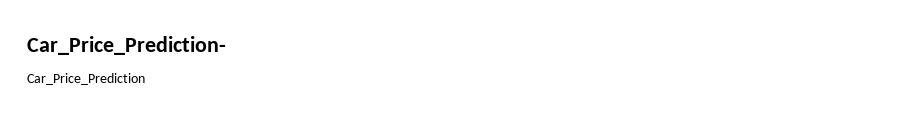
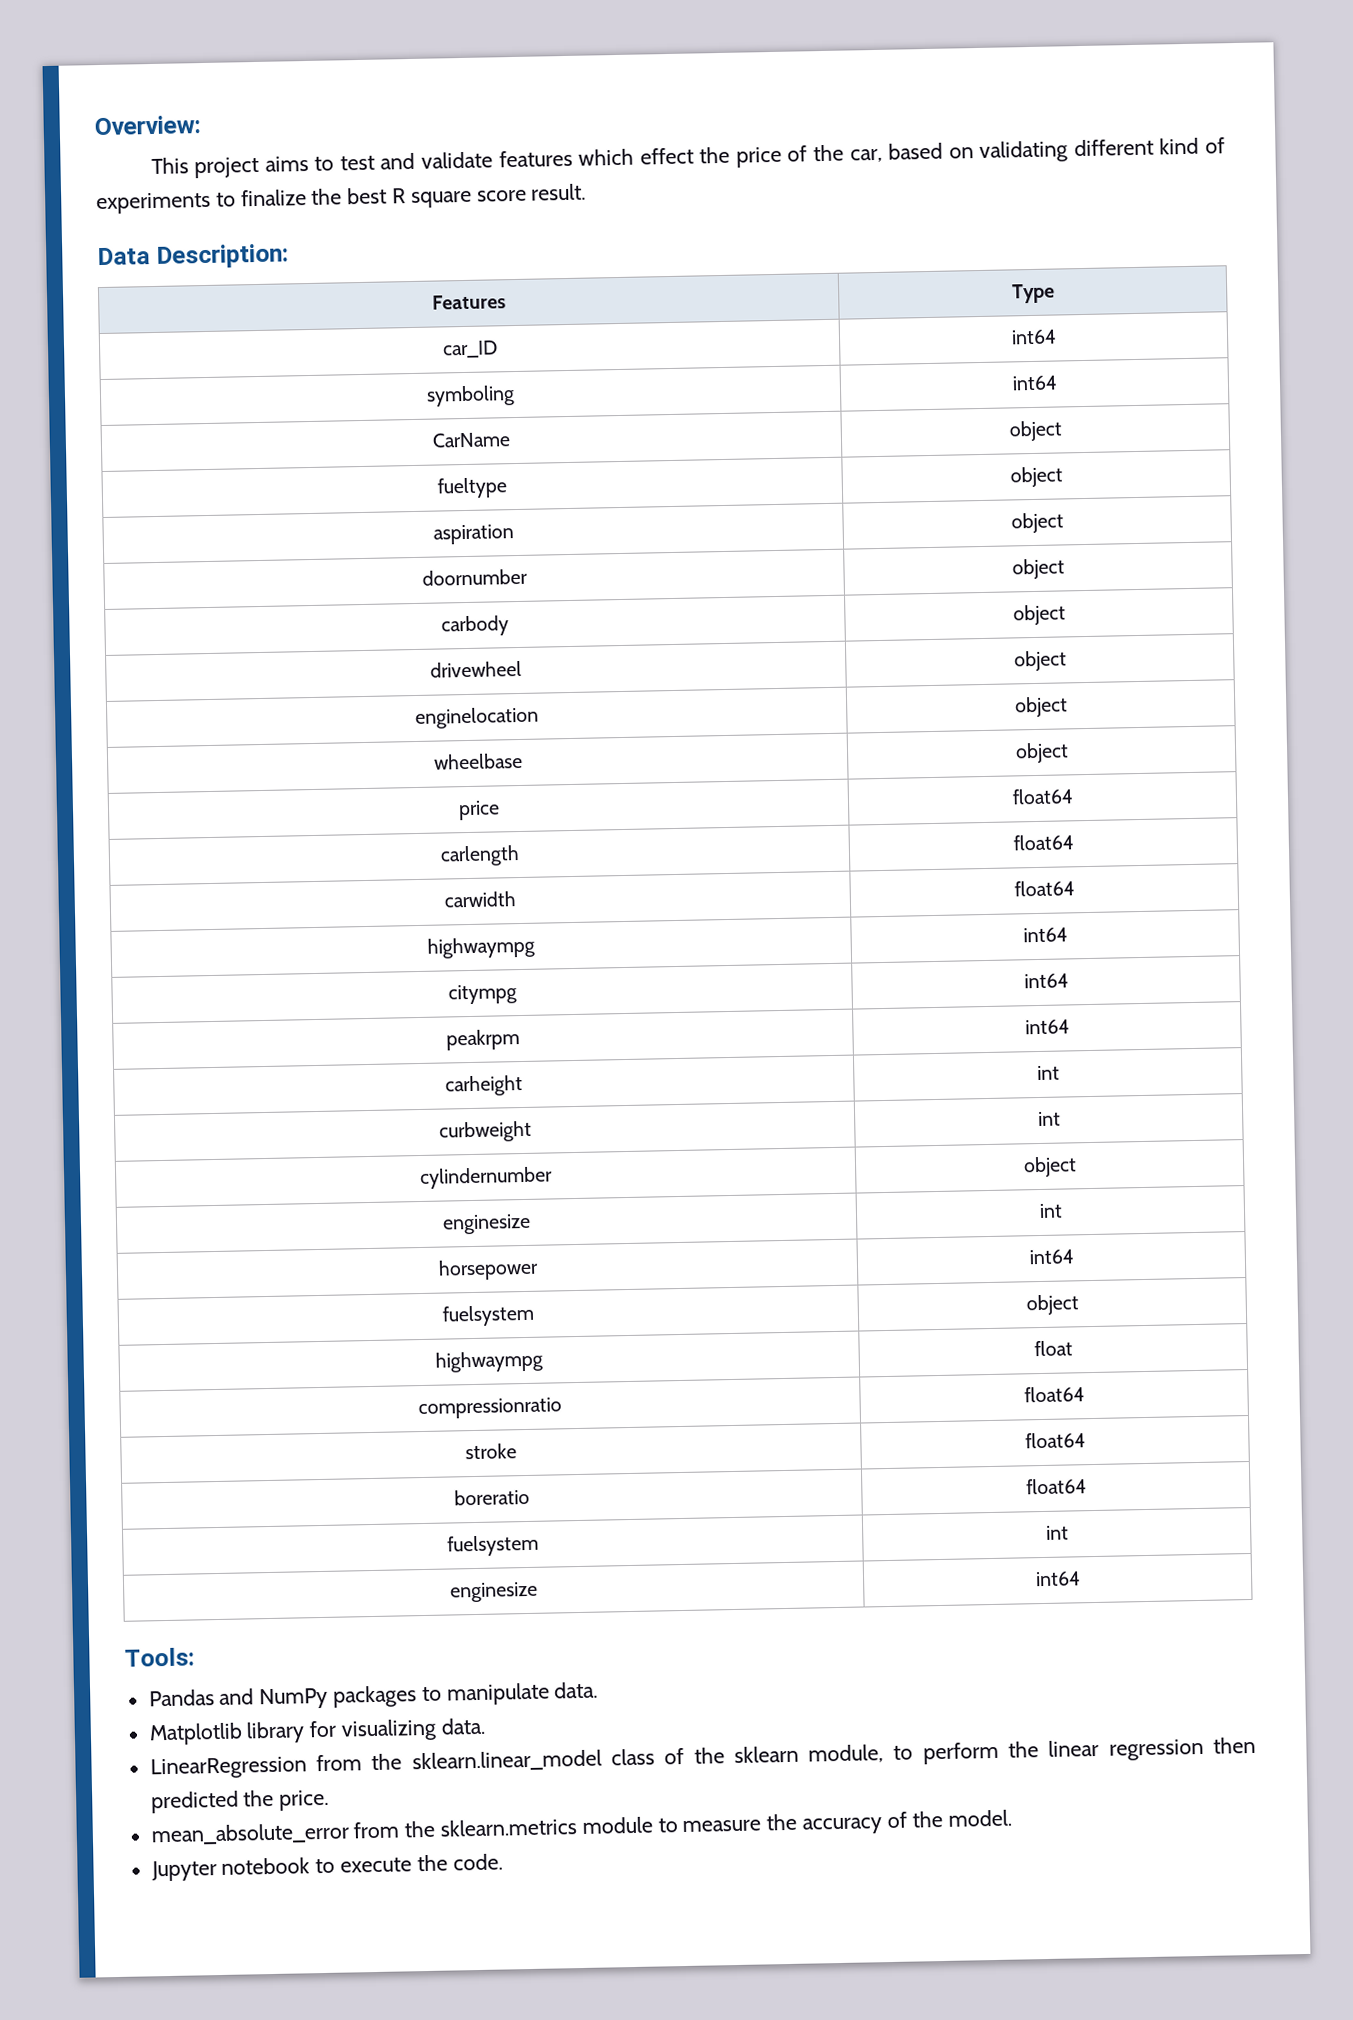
- Car_Price_Prediction-
- Car_Price_Prediction
+ Overview:
+ This project aims to test and validate features which effect the price of the car, based on validating different kind of experiments to finalize the best R square score result.
+ Data Description:
+ Features | Type
+ car_ID | int64
+ symboling | int64
+ CarName | object
+ fueltype | object
+ aspiration | object
+ doornumber | object
+ carbody | object
+ drivewheel | object
+ enginelocation | object
+ wheelbase | object
+ price | float64
+ carlength | float64
+ carwidth | float64
+ highwaympg | int64
+ citympg | int64
+ peakrpm | int64
+ carheight | int
+ curbweight | int
+ cylindernumber | object
+ enginesize | int
+ horsepower | int64
+ fuelsystem | object
+ highwaympg | float
+ compressionratio | float64
+ stroke | float64
+ boreratio | float64
+ fuelsystem | int
+ enginesize | int64
+ Tools:
+ Pandas and NumPy packages to manipulate data.
+ Matplotlib library for visualizing data.
+ LinearRegression from the sklearn.linear_model class of the sklearn module, to perform the linear regression then predicted the price.
+ mean_absolute_error from the sklearn.metrics module to measure the accuracy of the model.
+ Jupyter notebook to execute the code.

